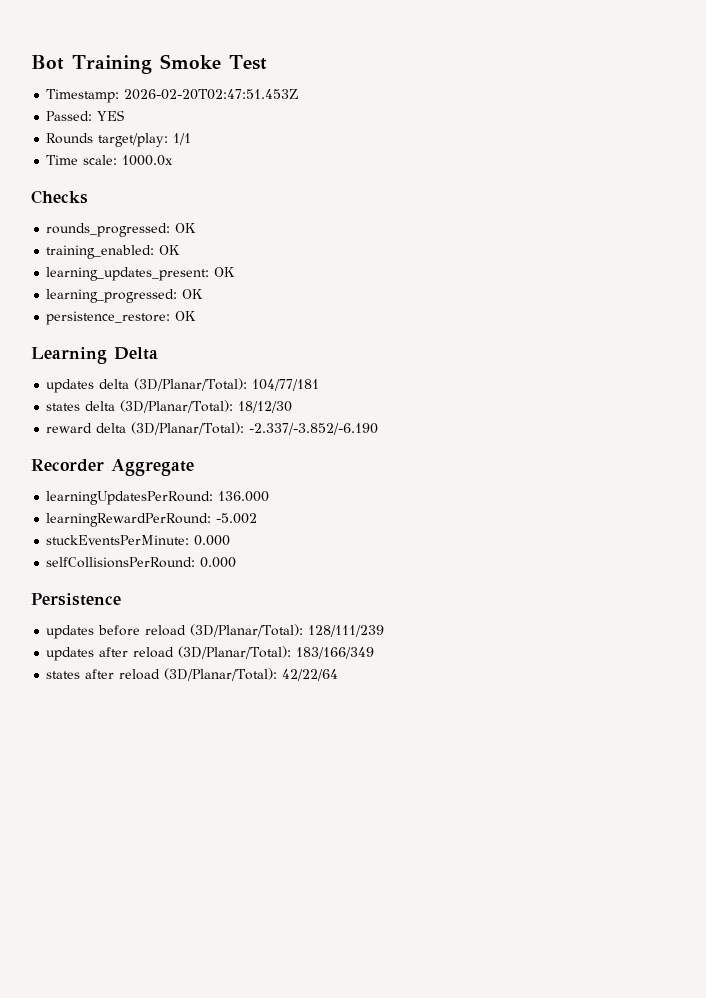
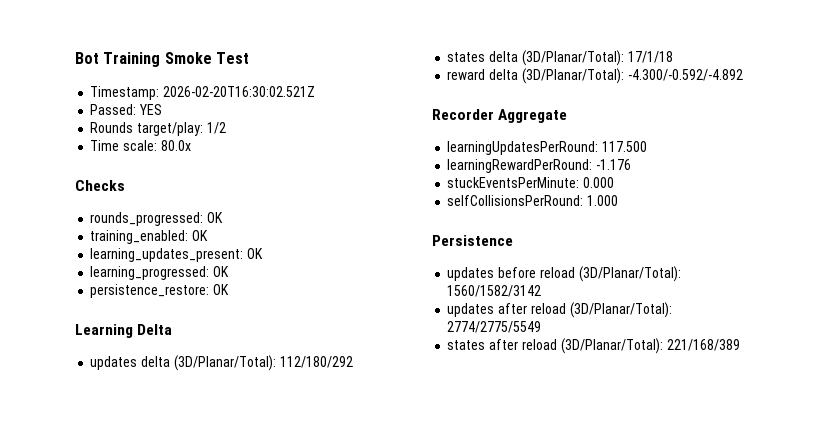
- Timestamp: 2026-02-20T02:47:51.453Z
+ Timestamp: 2026-02-20T16:30:02.521Z
- Rounds target/play: 1/1
+ Rounds target/play: 1/2
- Time scale: 1000.0x
+ Time scale: 80.0x
- updates delta (3D/Planar/Total): 104/77/181
+ updates delta (3D/Planar/Total): 112/180/292
- states delta (3D/Planar/Total): 18/12/30
+ states delta (3D/Planar/Total): 17/1/18
- reward delta (3D/Planar/Total): -2.337/-3.852/-6.190
+ reward delta (3D/Planar/Total): -4.300/-0.592/-4.892
- learningUpdatesPerRound: 136.000
+ learningUpdatesPerRound: 117.500
- learningRewardPerRound: -5.002
+ learningRewardPerRound: -1.176
- selfCollisionsPerRound: 0.000
+ selfCollisionsPerRound: 1.000
- updates before reload (3D/Planar/Total): 128/111/239
+ updates before reload (3D/Planar/Total): 1560/1582/3142
- updates after reload (3D/Planar/Total): 183/166/349
+ updates after reload (3D/Planar/Total): 2774/2775/5549
- states after reload (3D/Planar/Total): 42/22/64
+ states after reload (3D/Planar/Total): 221/168/389

